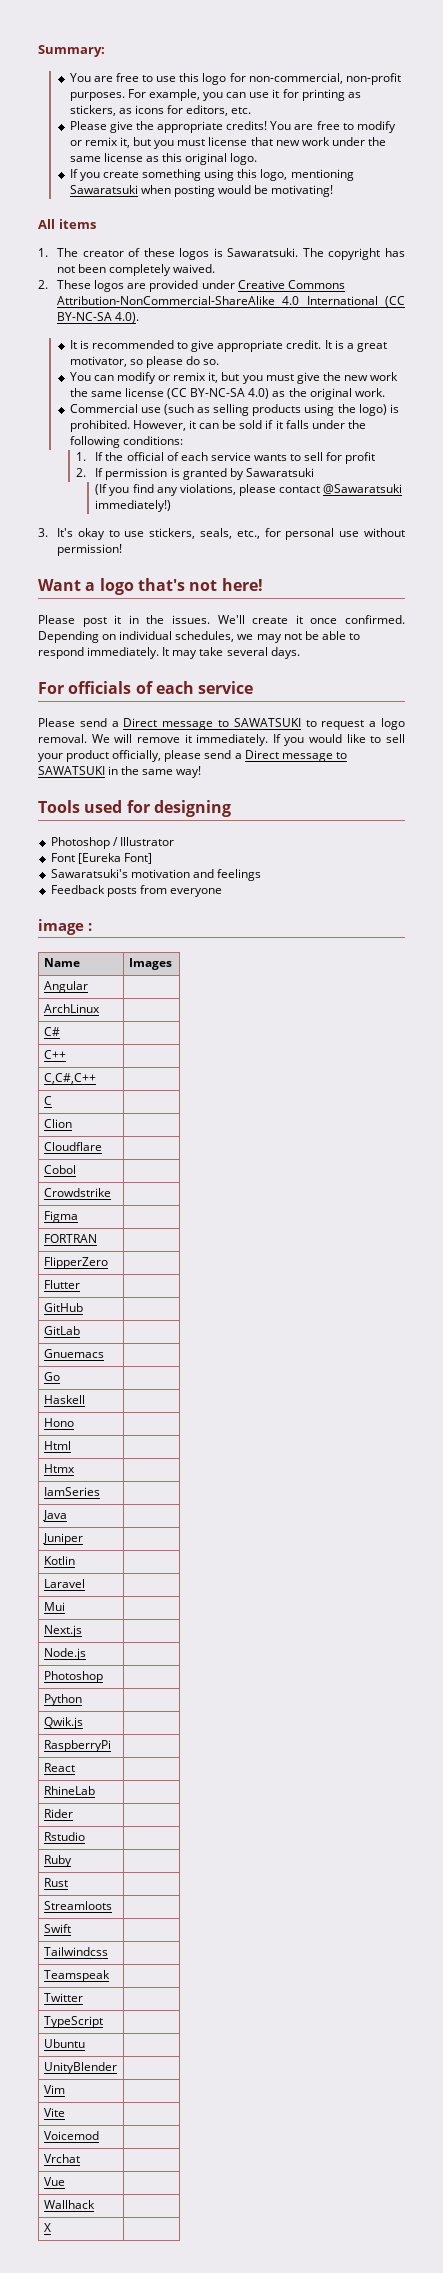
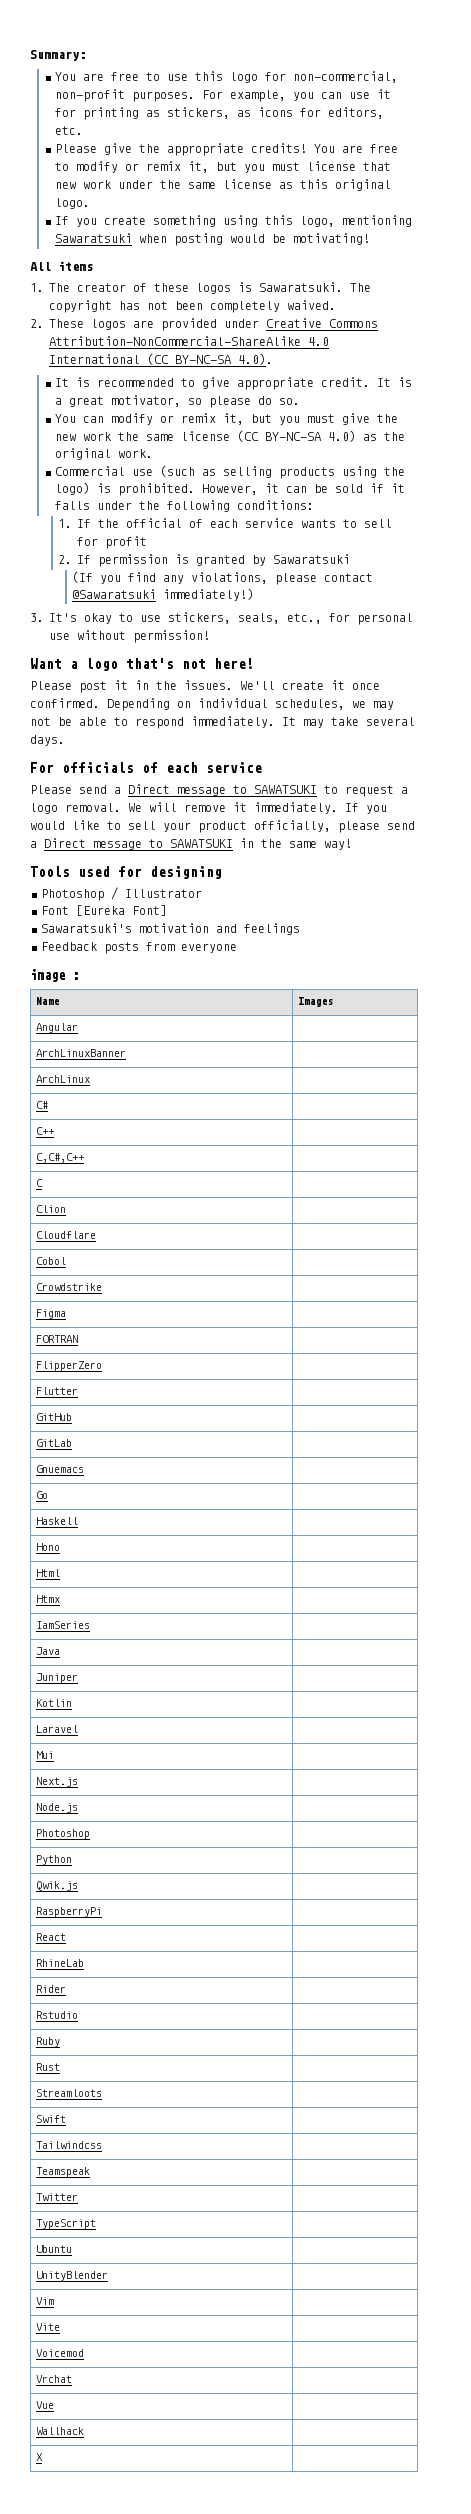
+ ArchLinuxBanner |

